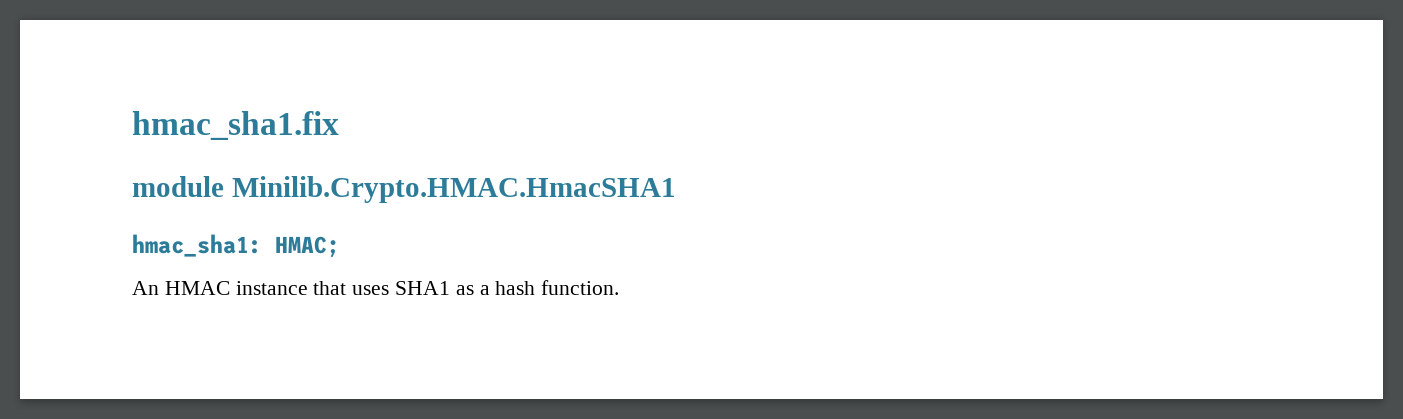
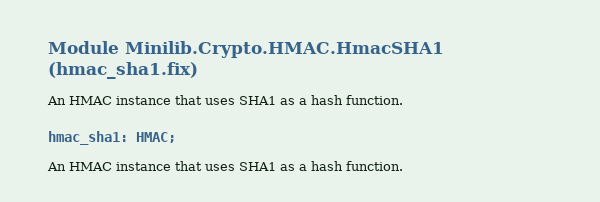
- hmac_sha1.fix
- module Minilib.Crypto.HMAC.HmacSHA1
+ Module Minilib.Crypto.HMAC.HmacSHA1 (hmac_sha1.fix)
+ An HMAC instance that uses SHA1 as a hash function.

